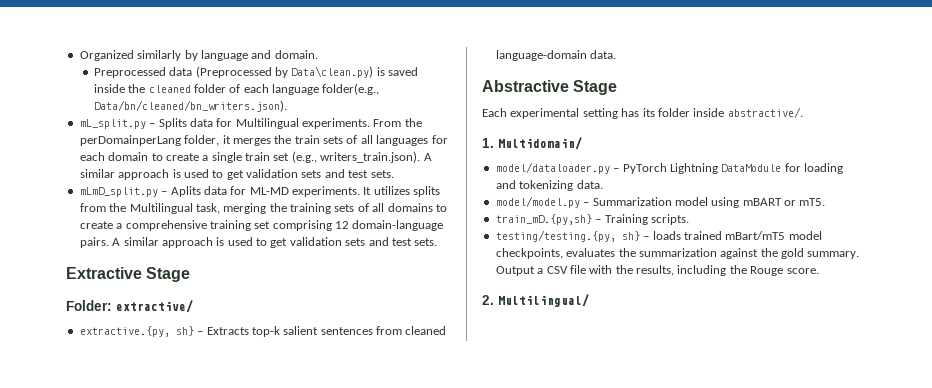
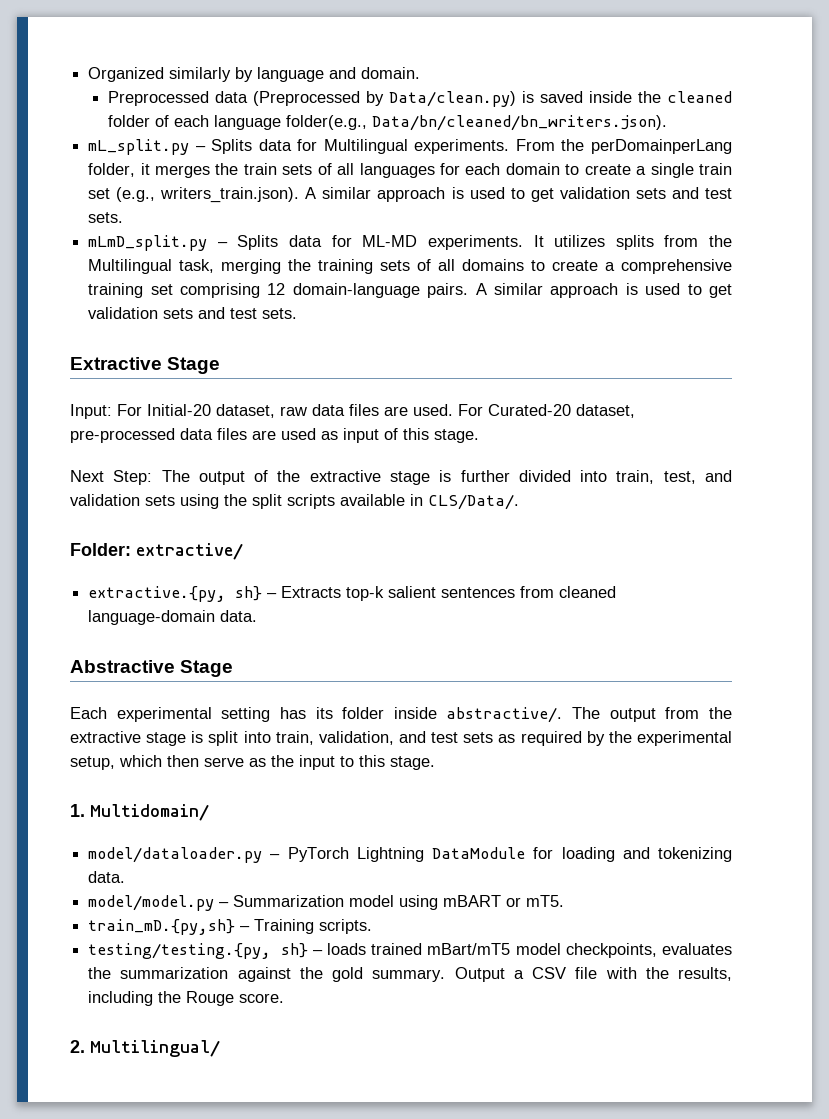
- Preprocessed data (Preprocessed by Data\clean.py) is saved inside the cleaned folder of each language folder(e.g., Data/bn/cleaned/bn_writers.json).
+ Preprocessed data (Preprocessed by Data/clean.py) is saved inside the cleaned folder of each language folder(e.g., Data/bn/cleaned/bn_writers.json).
- mLmD_split.py – Aplits data for ML-MD experiments.
+ mLmD_split.py – Splits data for ML-MD experiments.
+ Input: For Initial-20 dataset, raw data files are used. For Curated-20 dataset, pre-processed data files are used as input of this stage.
+ Next Step: The output of the extractive stage is further divided into train, test, and validation sets using the split scripts available in CLS/Data/.
+ The output from the extractive stage is split into train, validation, and test sets as required by the experimental setup, which then serve as the input to this stage.

